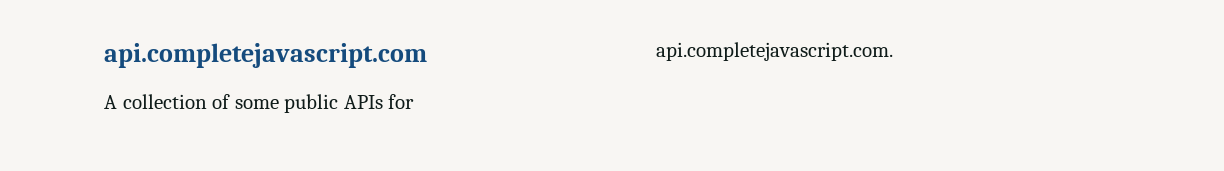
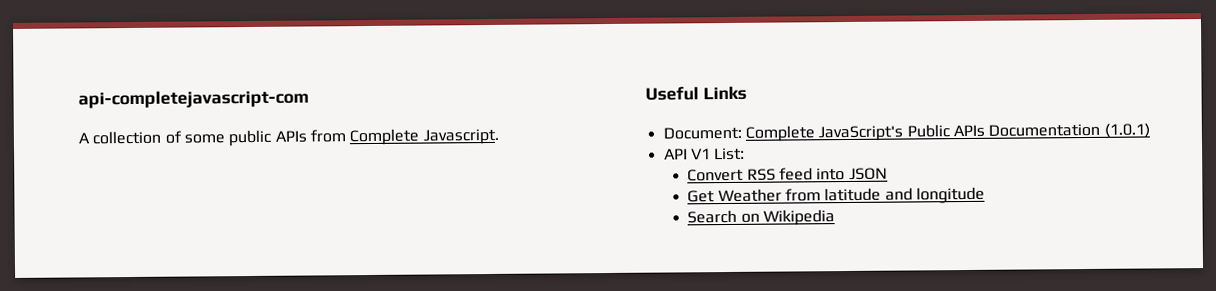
- api.completejavascript.com
+ api-completejavascript-com
- A collection of some public APIs for api.completejavascript.com.
+ A collection of some public APIs from Complete Javascript.
+ Useful Links
+ Document: Complete JavaScript's Public APIs Documentation (1.0.1)
+ API V1 List:
+ Convert RSS feed into JSON
+ Get Weather from latitude and longitude
+ Search on Wikipedia

